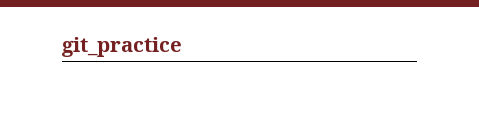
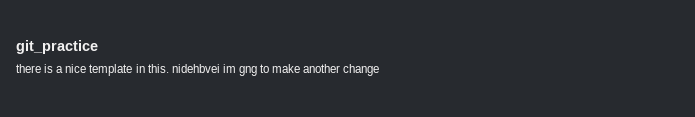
+ there is a nice template in this. nidehbvei im gng to make another change

